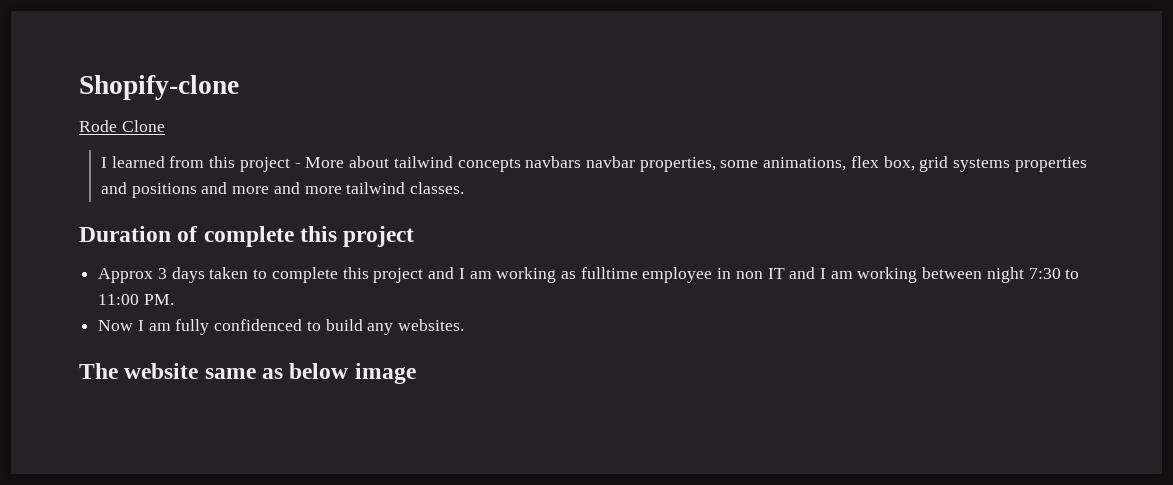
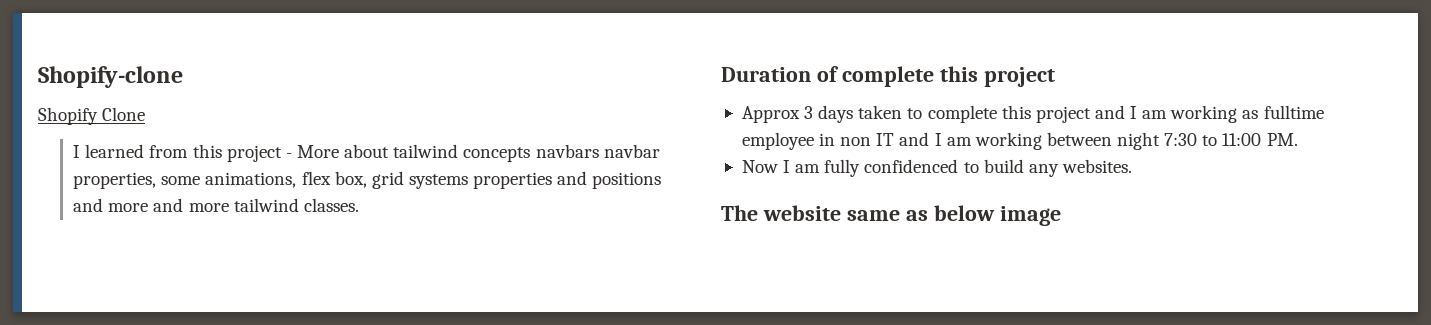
- Rode Clone
+ Shopify Clone

